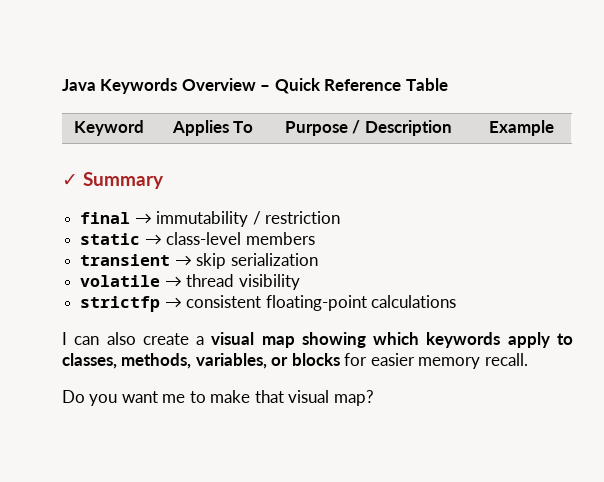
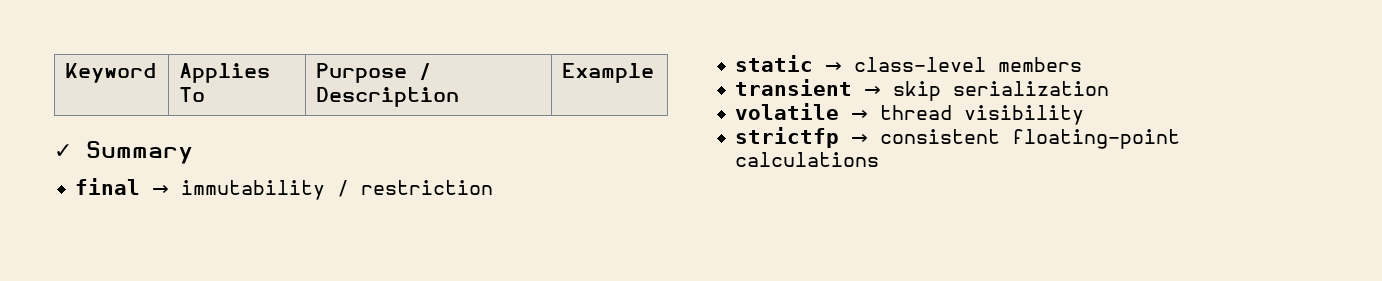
- Java Keywords Overview – Quick Reference Table
- I can also create a visual map showing which keywords apply to classes, methods, variables, or blocks for easier memory recall.
- Do you want me to make that visual map?

